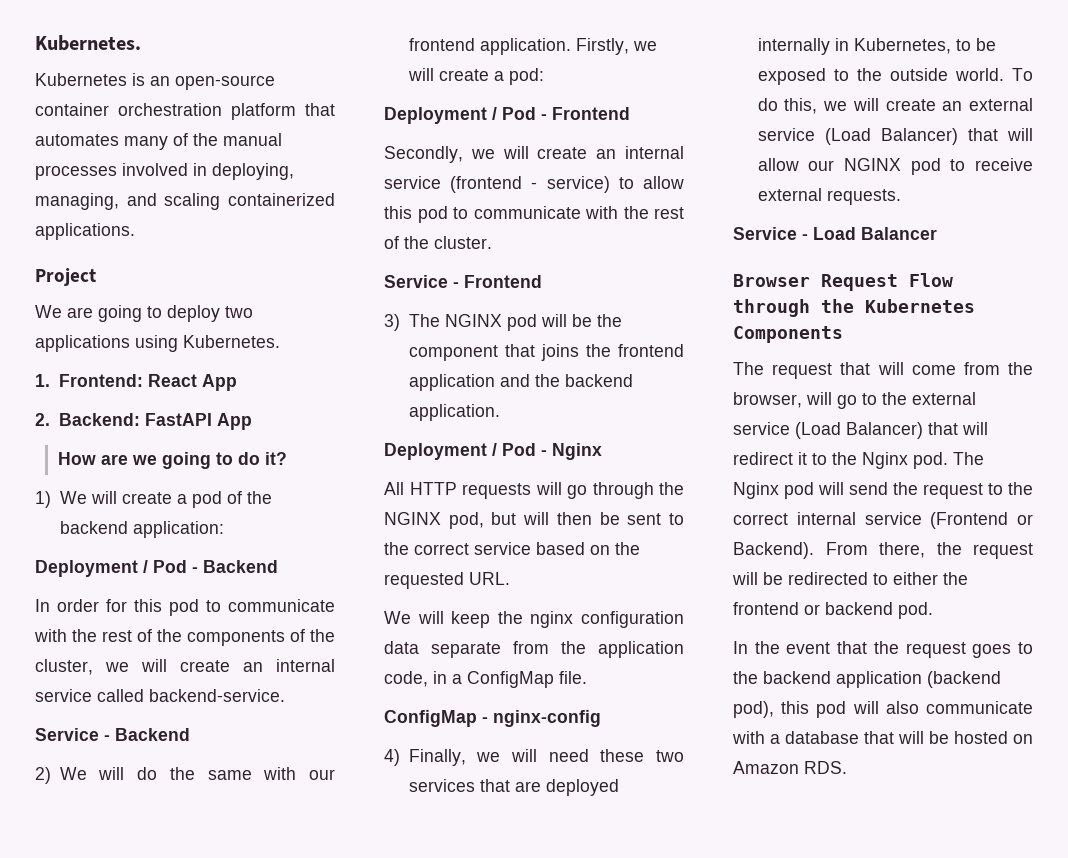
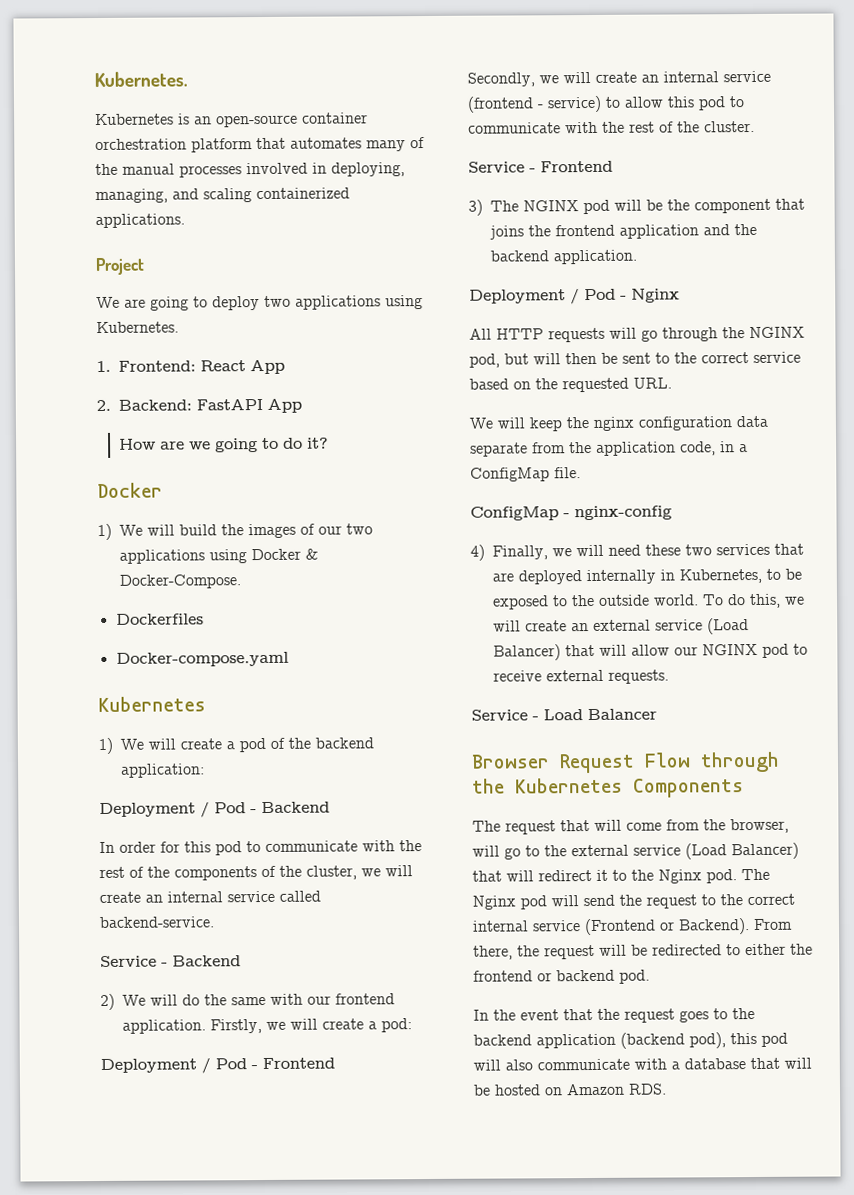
  How are we going to do it?
+ Docker
+ 1) We will build the images of our two applications using Docker & Docker-Compose.
+ Dockerfiles
+ Docker-compose.yaml
+ Kubernetes

